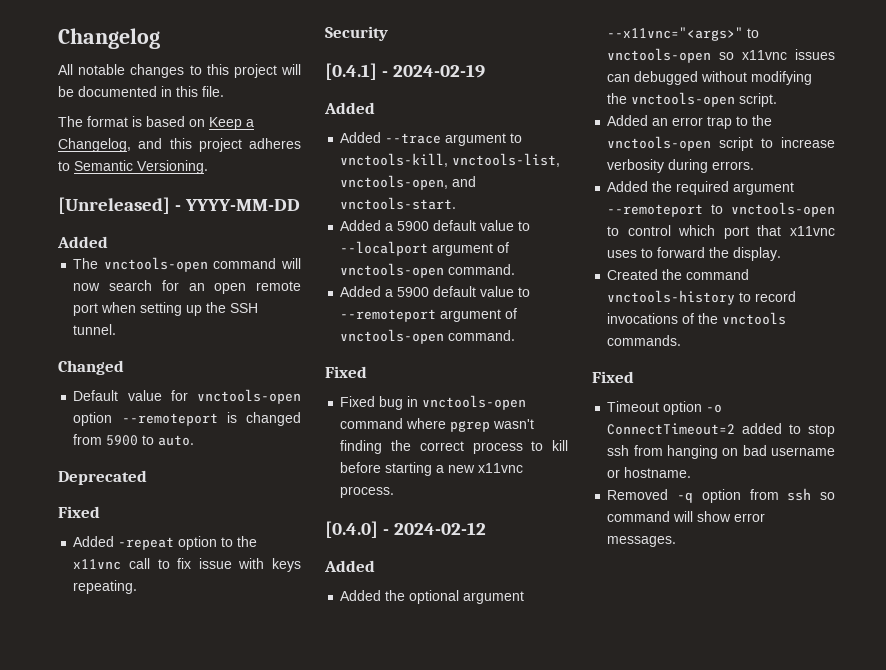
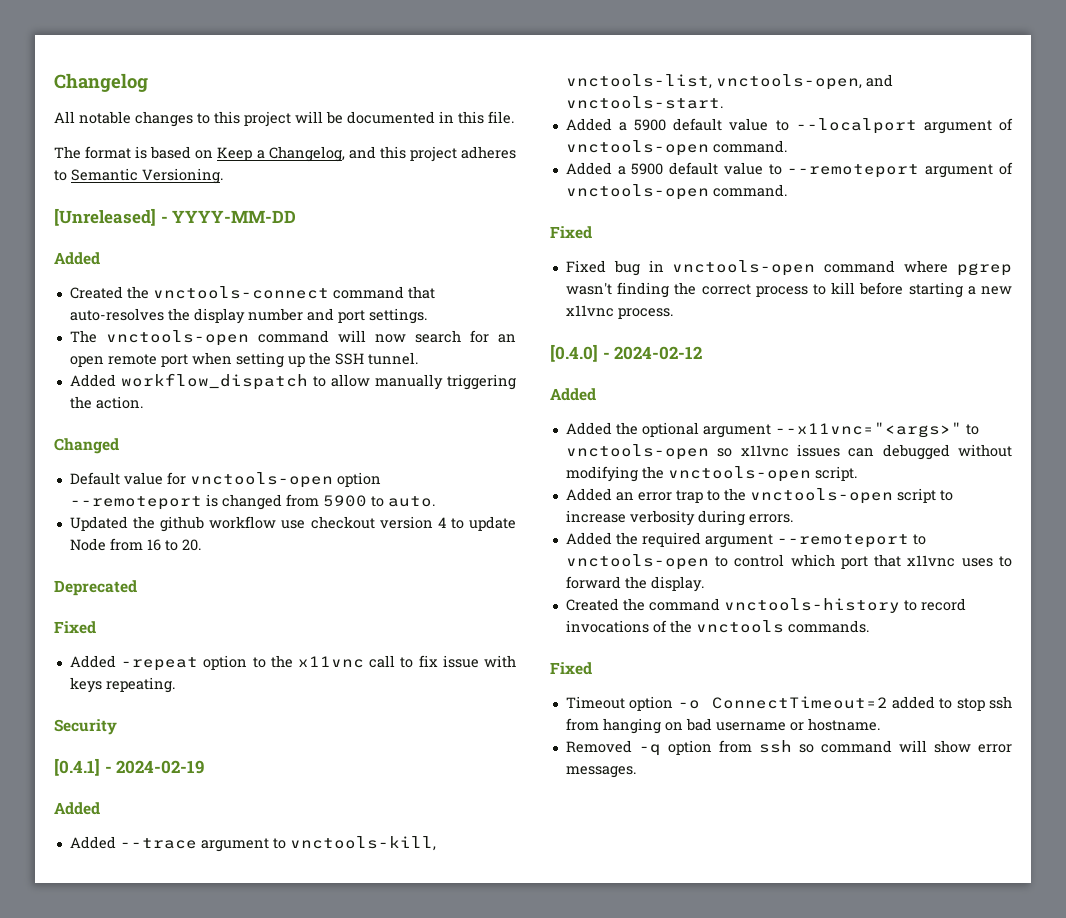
+ Created the vnctools-connect command that auto-resolves the display number and port settings.
+ Added workflow_dispatch to allow manually triggering the action.
+ Updated the github workflow use checkout version 4 to update Node from 16 to 20.

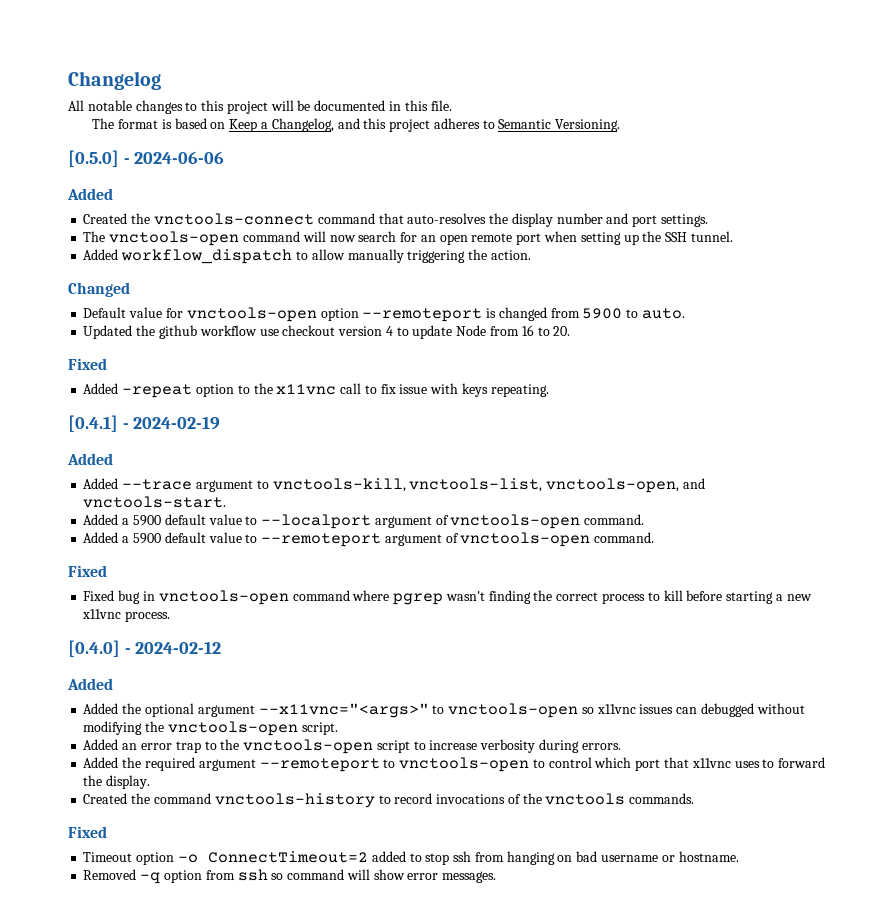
- [Unreleased] - YYYY-MM-DD
+ [0.5.0] - 2024-06-06
- Deprecated
- Security

